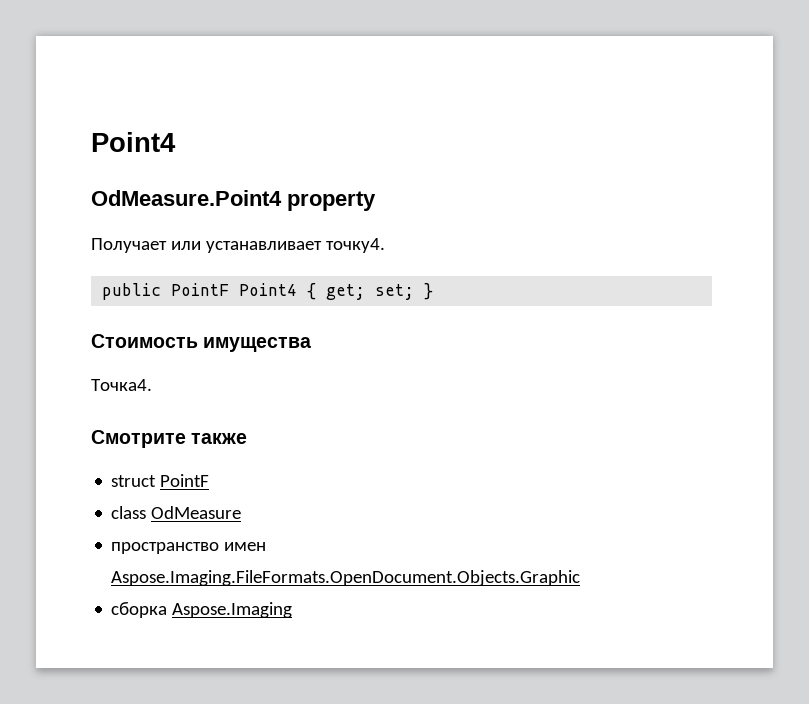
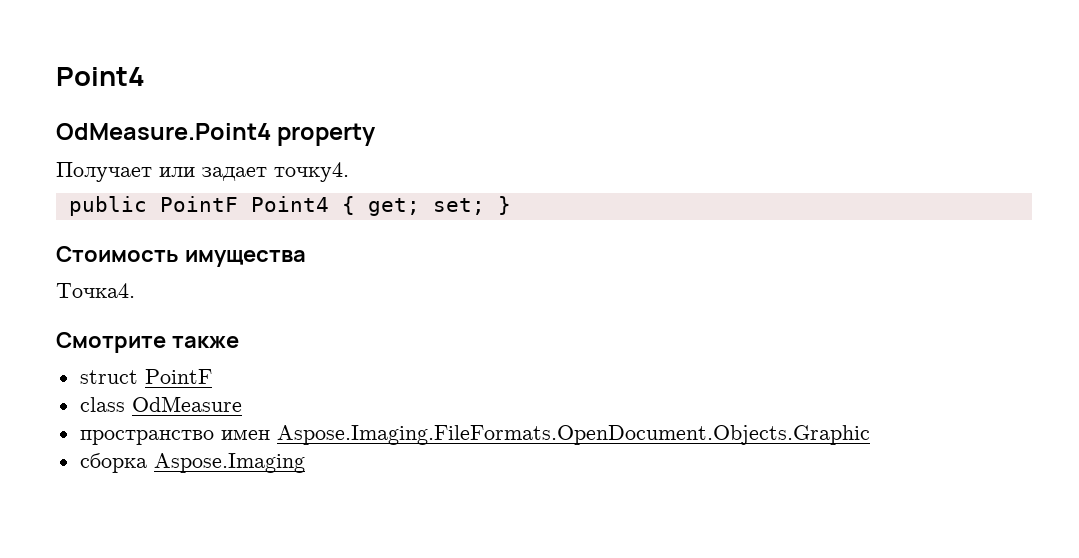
- Получает или устанавливает точку4.
+ Получает или задает точку4.

